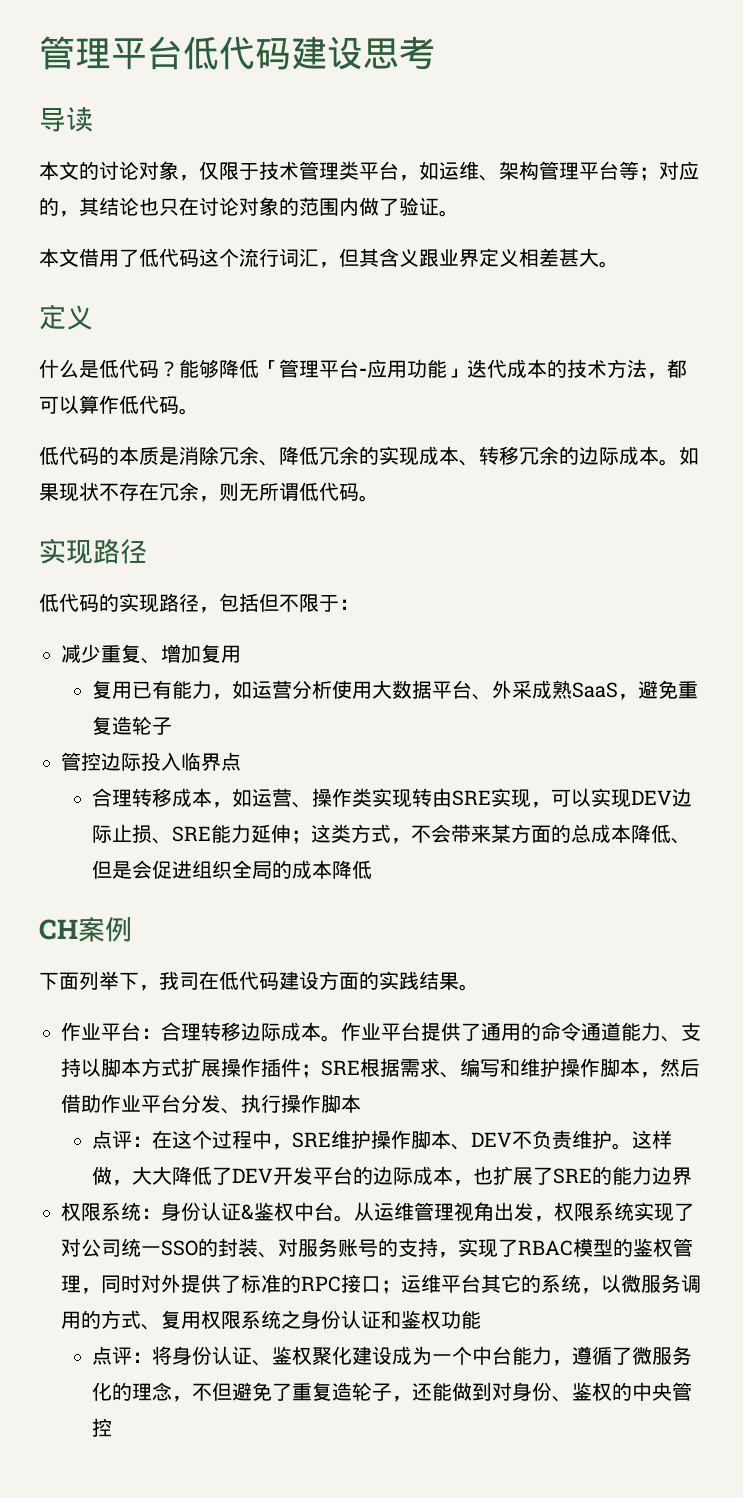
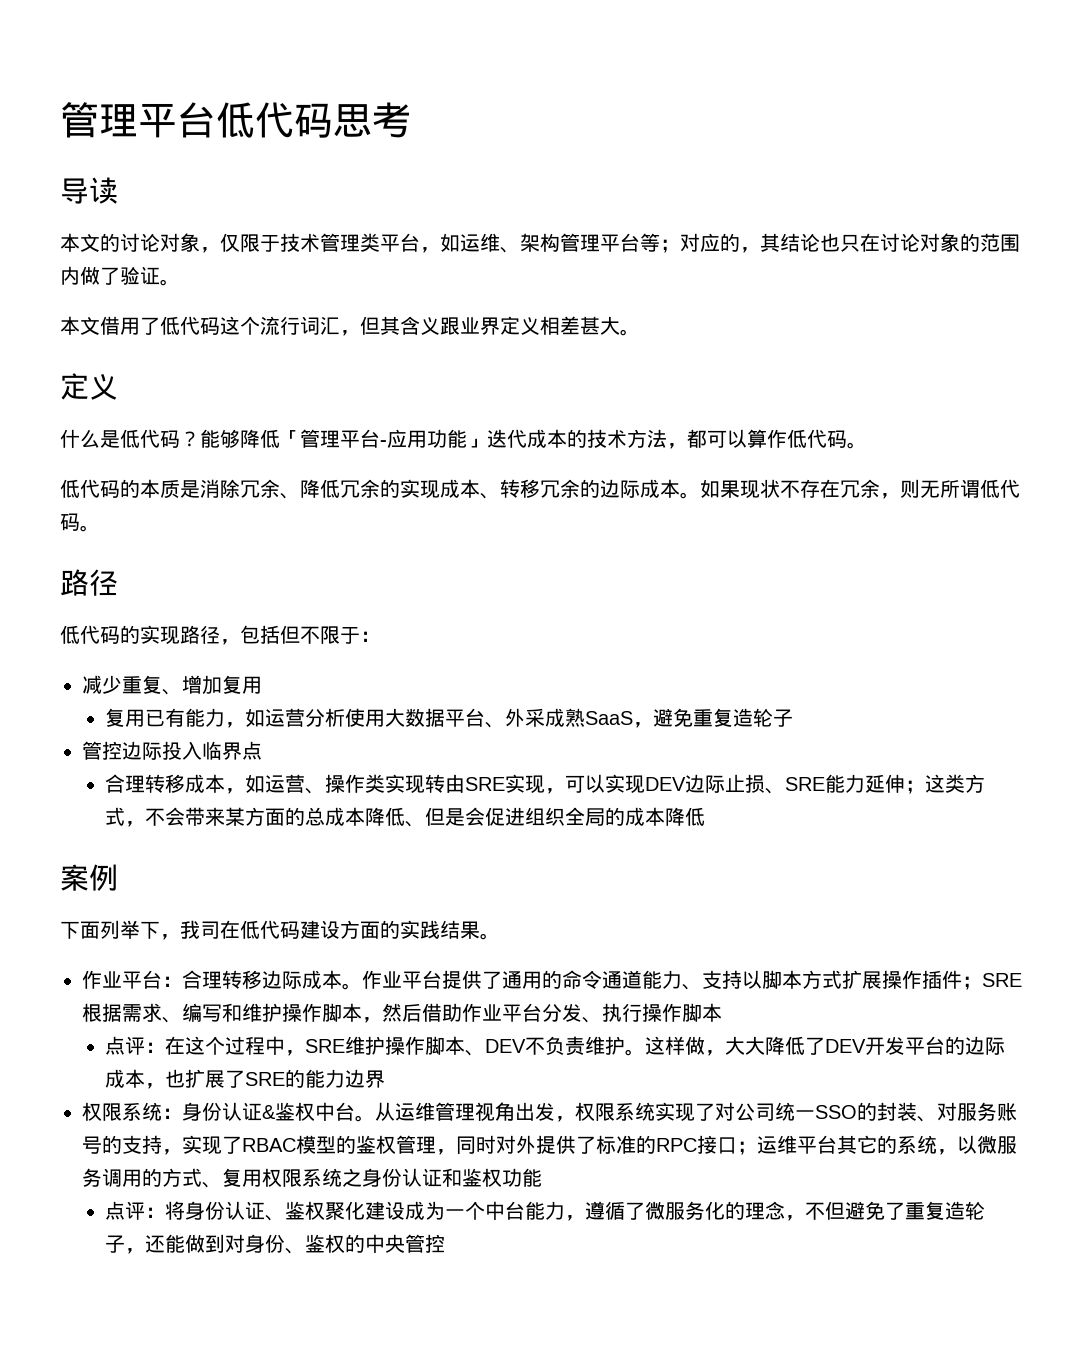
- 管理平台低代码建设思考
+ 管理平台低代码思考
  如果现状不存在冗余，则无所谓低代码。
- 实现路径
+ 路径
- CH案例
+ 案例

